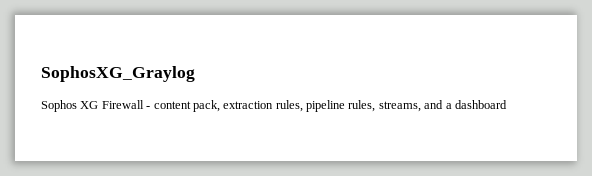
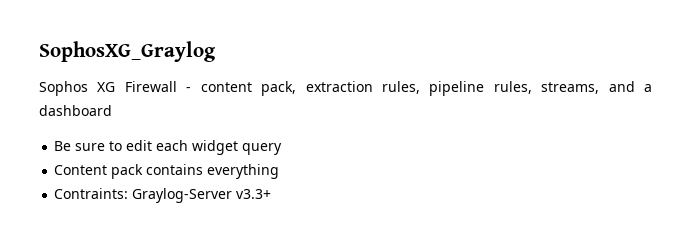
+ Be sure to edit each widget query
+ Content pack contains everything
+ Contraints: Graylog-Server v3.3+

